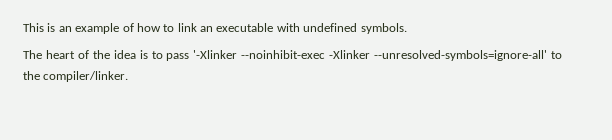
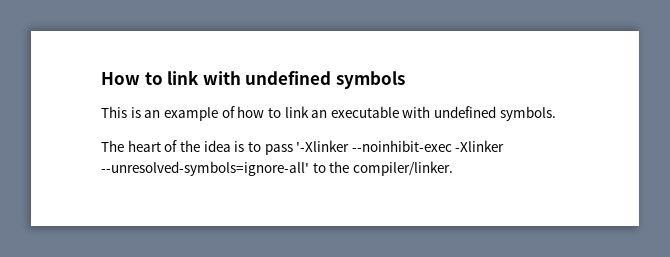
+ How to link with undefined symbols

